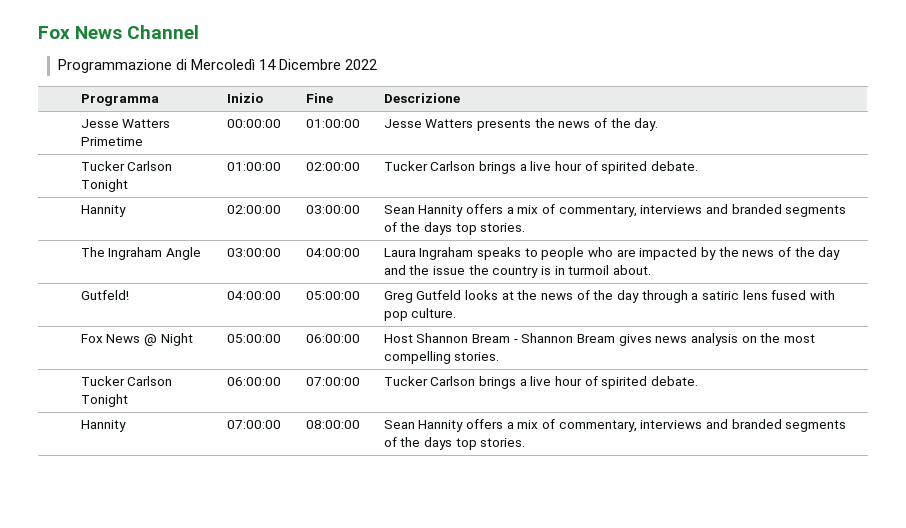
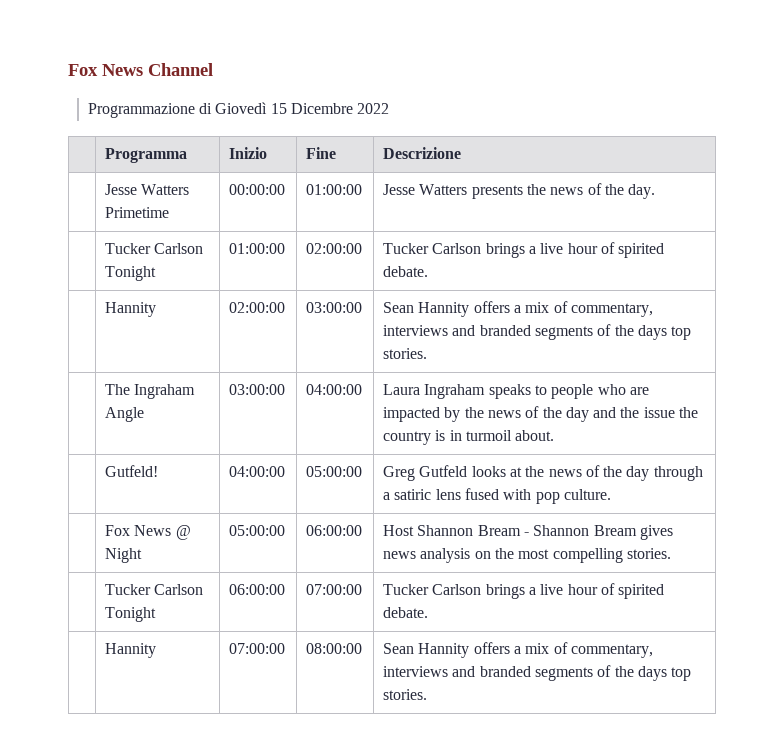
- Programmazione di Mercoledì 14 Dicembre 2022
+ Programmazione di Giovedì 15 Dicembre 2022

